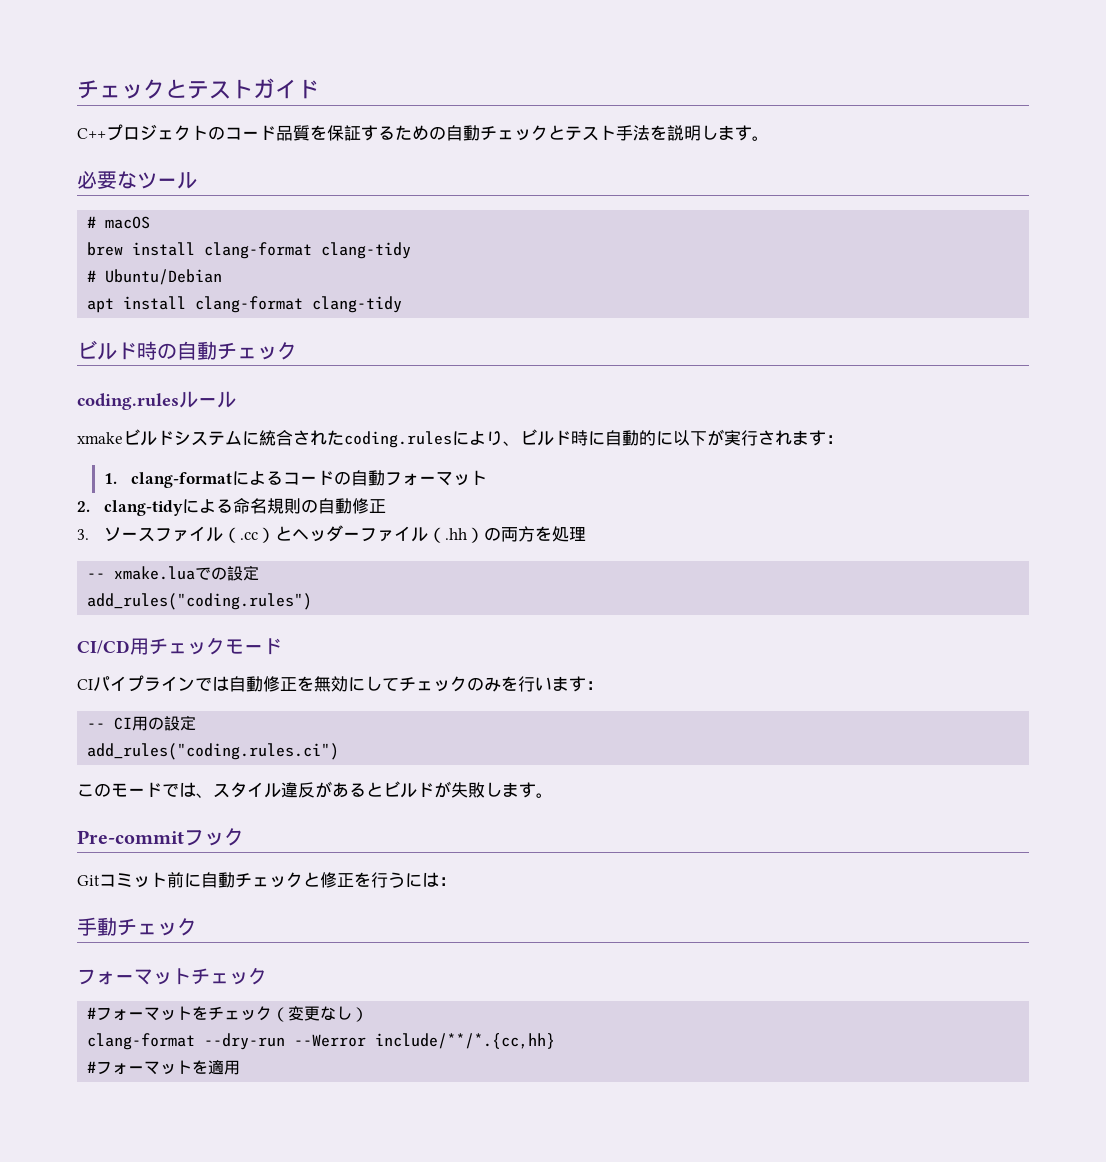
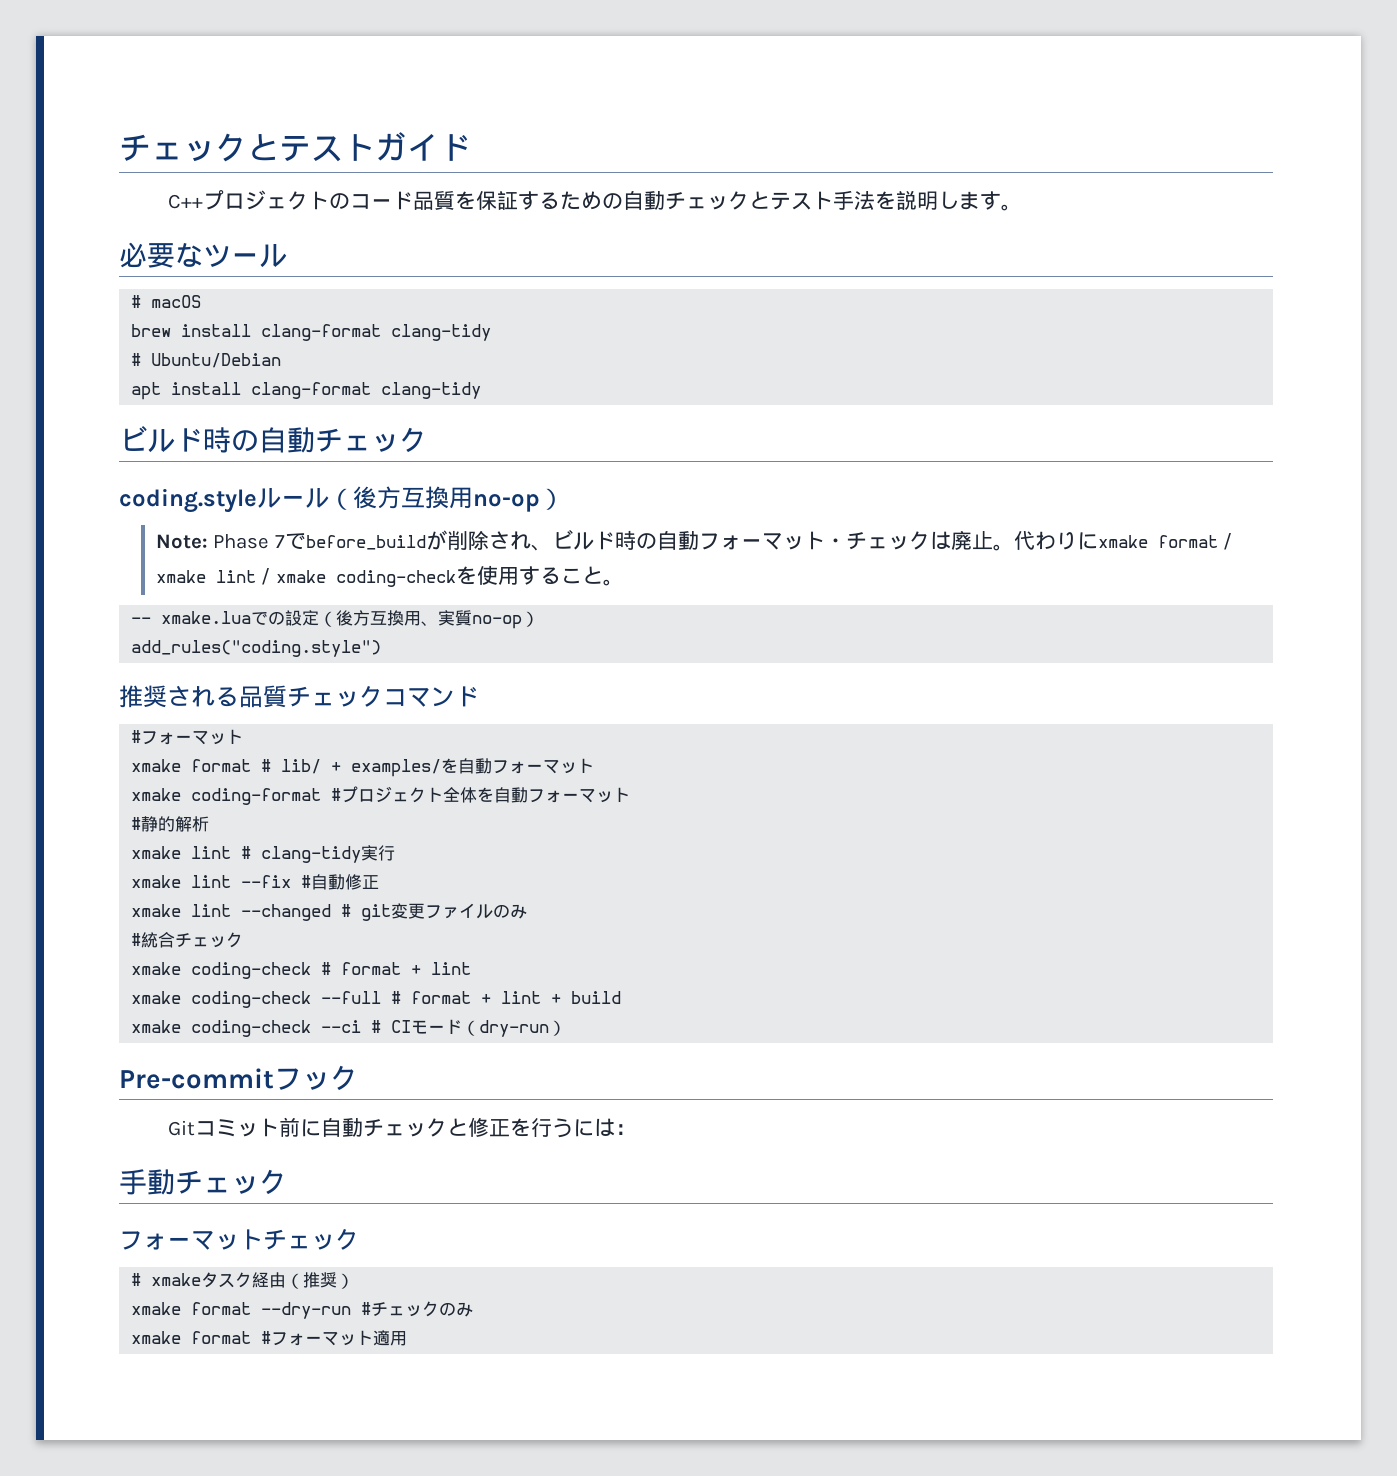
- coding.rulesルール
- xmakeビルドシステムに統合されたcoding.rulesにより、ビルド時に自動的に以下が実行されます：
- 1. clang-formatによるコードの自動フォーマット
- 2. clang-tidyによる命名規則の自動修正
- 3.ソースファイル（.cc）とヘッダーファイル（.hh）の両方を処理
- -- xmake.luaでの設定
- add_rules("coding.rules")
- CI/CD用チェックモード
- CIパイプラインでは自動修正を無効にしてチェックのみを行います：
- -- CI用の設定
- add_rules("coding.rules.ci")
- このモードでは、スタイル違反があるとビルドが失敗します。
+ coding.styleルール（後方互換用no-op）
+ Note: Phase 7でbefore_buildが削除され、ビルド時の自動フォーマット・チェックは廃止。代わりにxmake format / xmake lint / xmake coding-checkを使用すること。
+ -- xmake.luaでの設定（後方互換用、実質no-op）
+ add_rules("coding.style")
+ 推奨される品質チェックコマンド
+ #フォーマット
+ xmake format # lib/ + examples/を自動フォーマット
+ xmake coding-format #プロジェクト全体を自動フォーマット
+ #静的解析
+ xmake lint # clang-tidy実行
+ xmake lint --fix #自動修正
+ xmake lint --changed # git変更ファイルのみ
+ #統合チェック
+ xmake coding-check # format + lint
+ xmake coding-check --full # format + lint + build
+ xmake coding-check --ci # CIモード（dry-run）
- #フォーマットをチェック（変更なし）
- clang-format --dry-run --Werror include/**/*.{cc,hh}
- #フォーマットを適用
+ # xmakeタスク経由（推奨）
+ xmake format --dry-run #チェックのみ
+ xmake format #フォーマット適用

